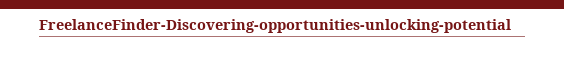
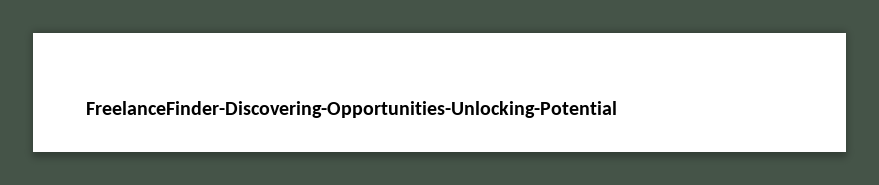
- FreelanceFinder-Discovering-opportunities-unlocking-potential
+ FreelanceFinder-Discovering-Opportunities-Unlocking-Potential

